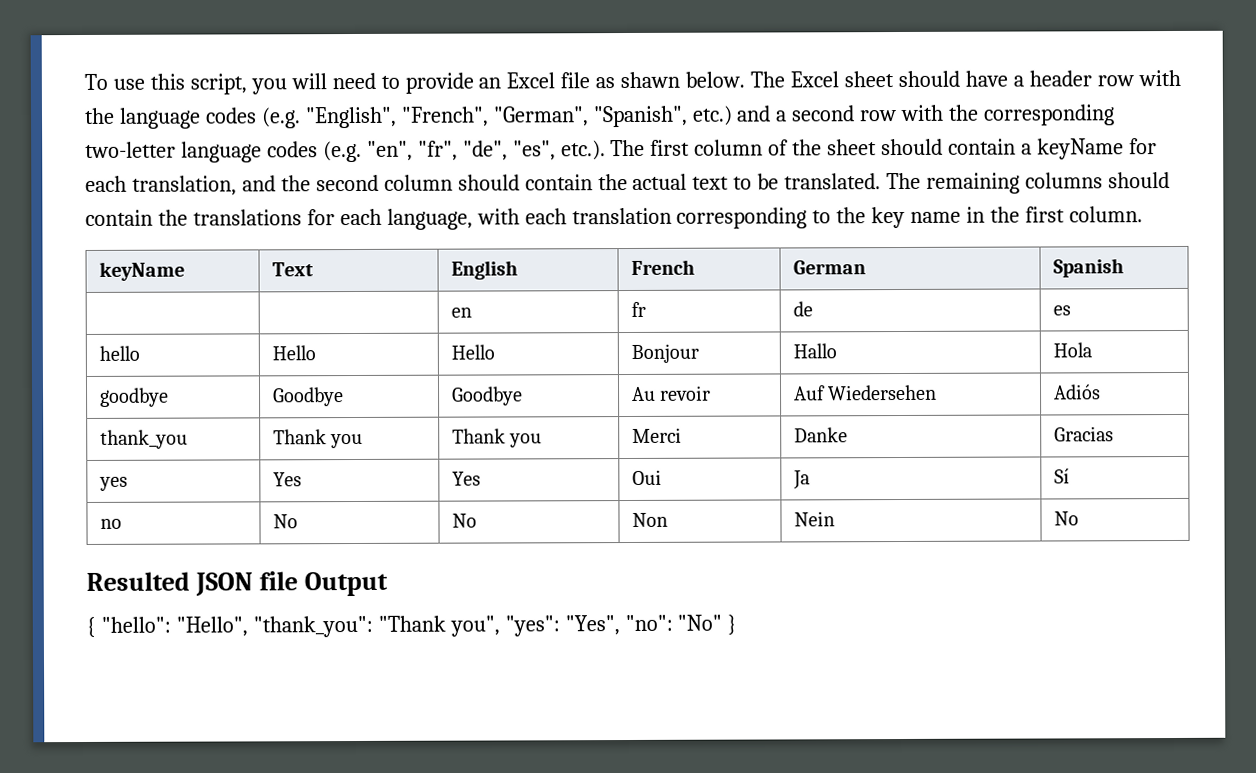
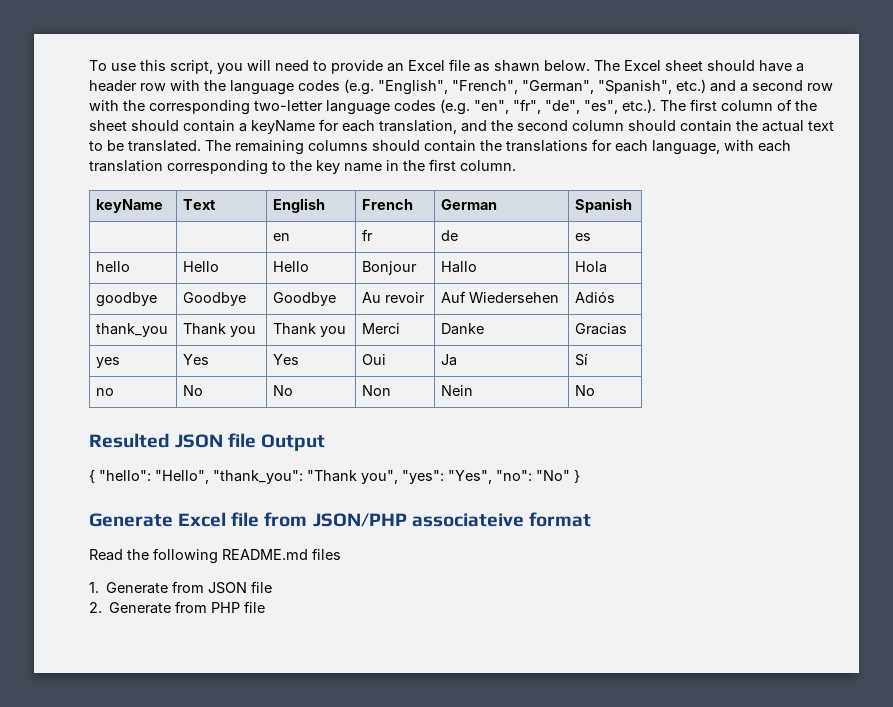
+ Generate Excel file from JSON/PHP associateive format
+ Read the following README.md files
+ 1. Generate from JSON file
+ 2. Generate from PHP file

